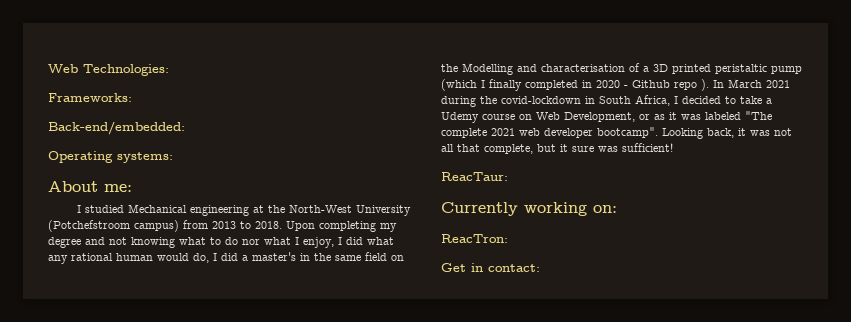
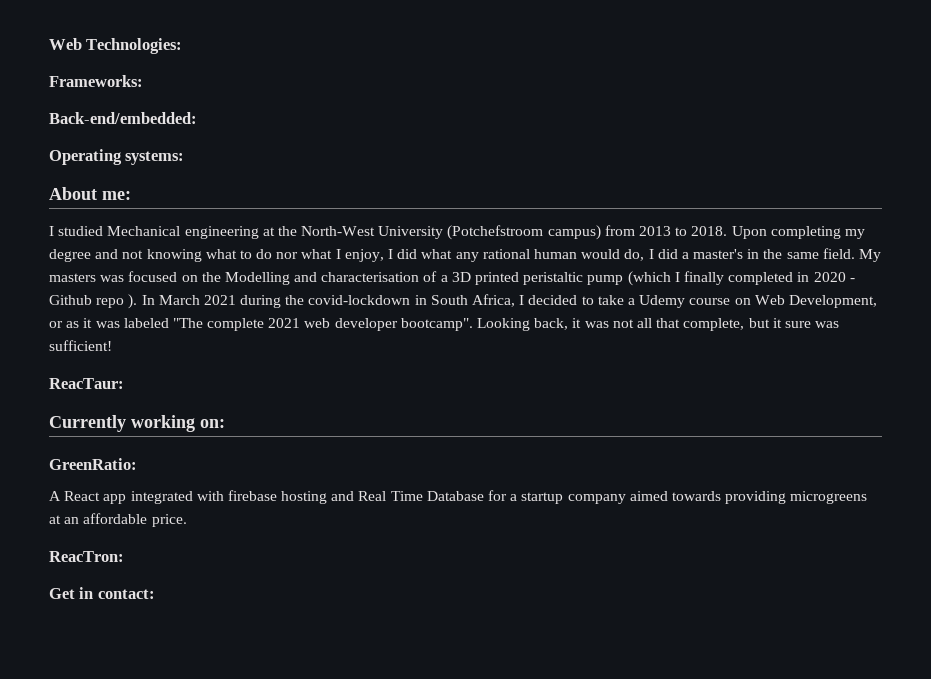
- Upon completing my degree and not knowing what to do nor what I enjoy, I did what any rational human would do, I did a master's in the same field on the Modelling and characterisation of a 3D printed peristaltic pump (which I finally completed in 2020 - Github repo ).
+ Upon completing my degree and not knowing what to do nor what I enjoy, I did what any rational human would do, I did a master's in the same field. My masters was focused on the Modelling and characterisation of a 3D printed peristaltic pump (which I finally completed in 2020 - Github repo ).
+ GreenRatio:
+ A React app integrated with firebase hosting and Real Time Database for a startup company aimed towards providing microgreens at an affordable price.

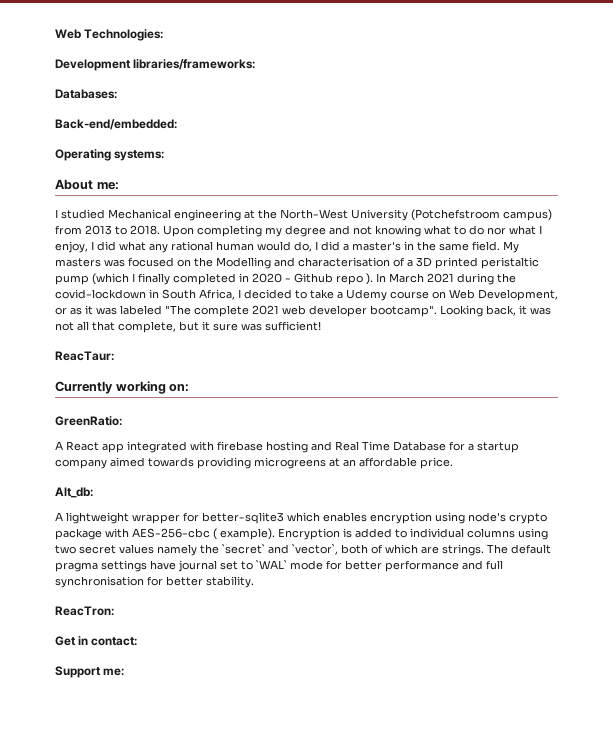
- Frameworks:
+ Development libraries/frameworks:
+ Databases:
+ Alt_db:
+ A lightweight wrapper for better-sqlite3 which enables encryption using node's crypto package with AES-256-cbc ( example). Encryption is added to individual columns using two secret values namely the `secret` and `vector`, both of which are strings. The default pragma settings have journal set to `WAL` mode for better performance and full synchronisation for better stability.
+ Support me:

